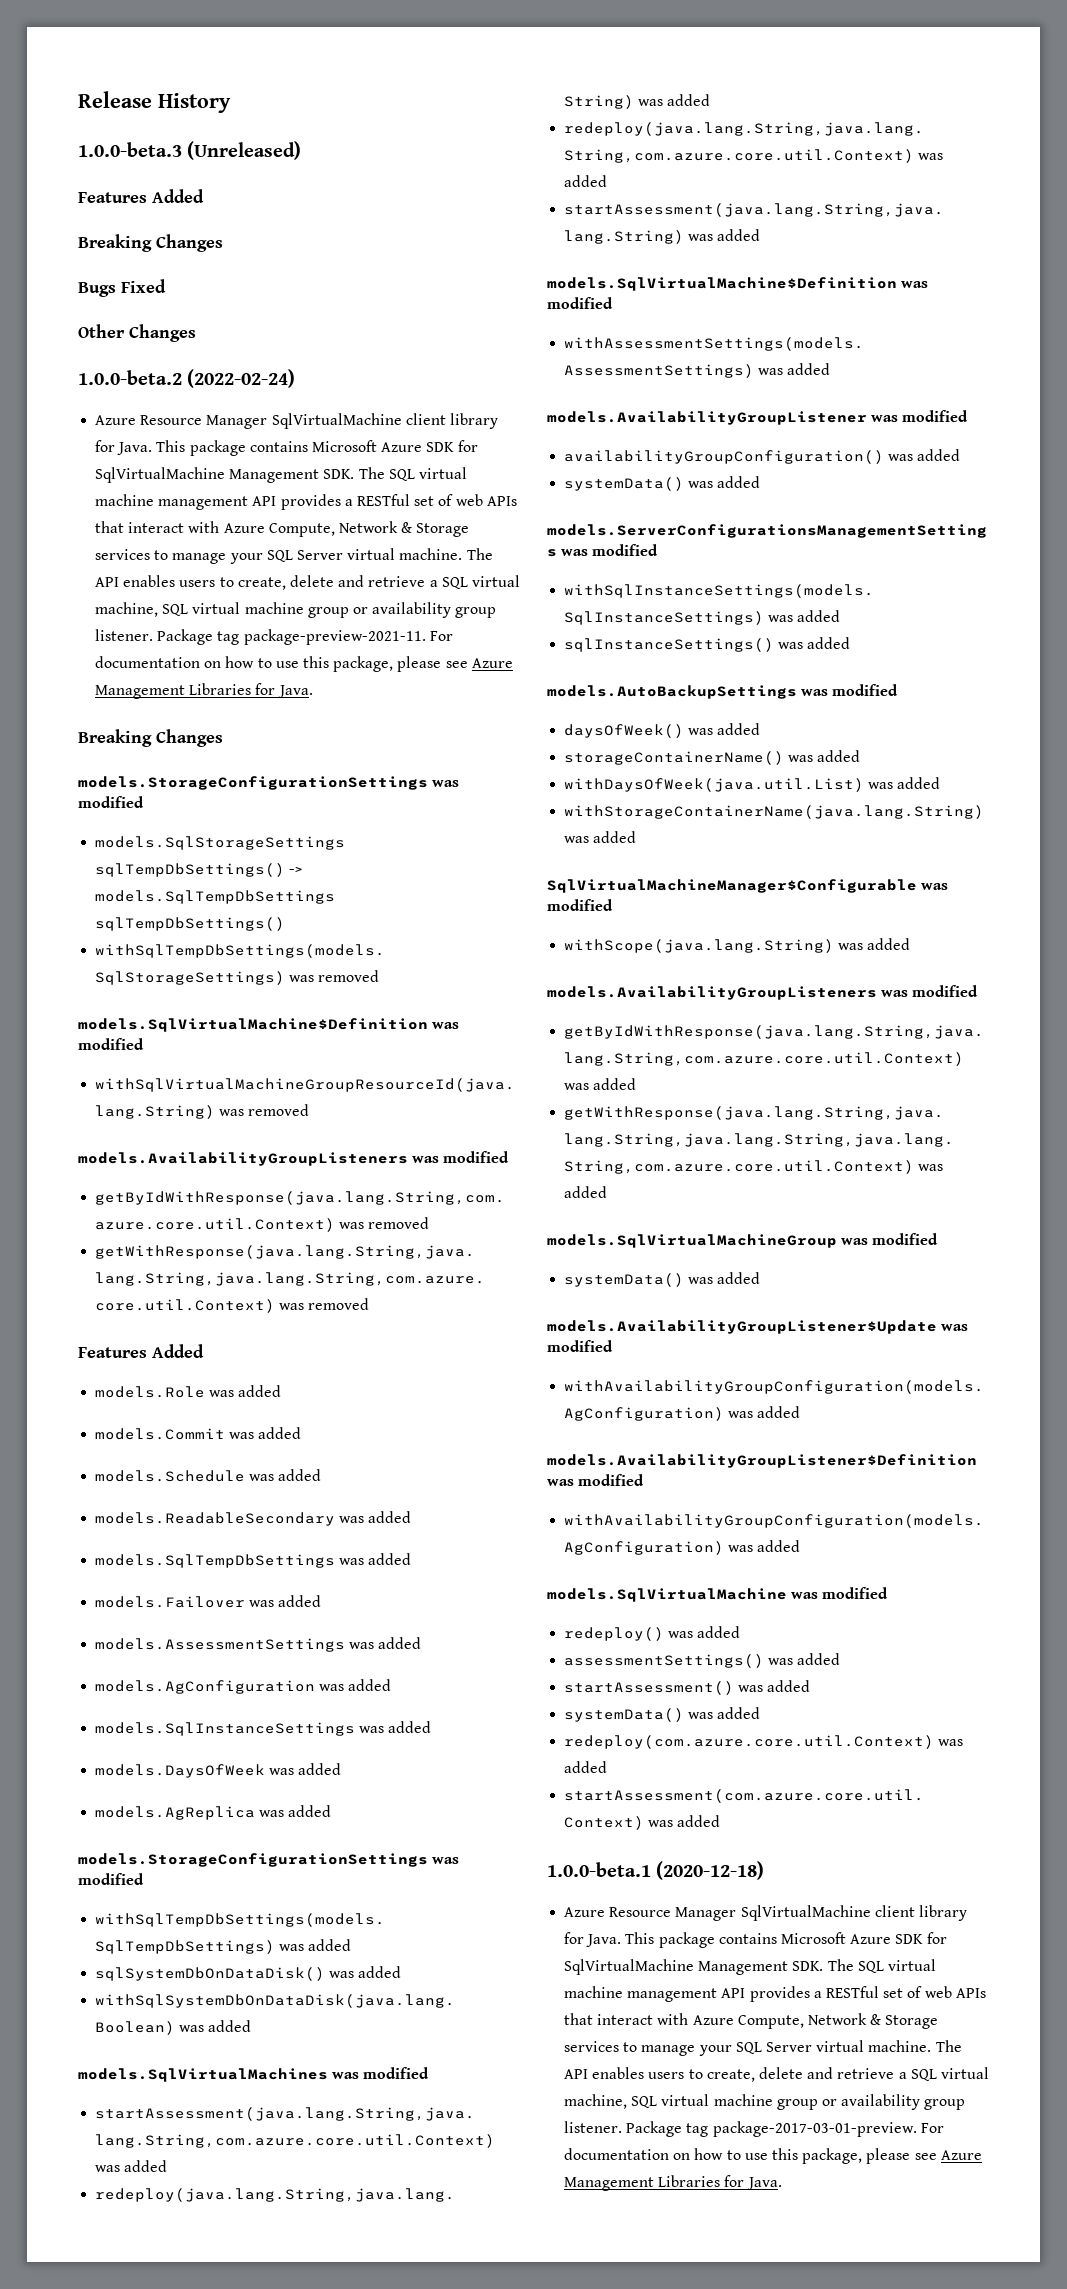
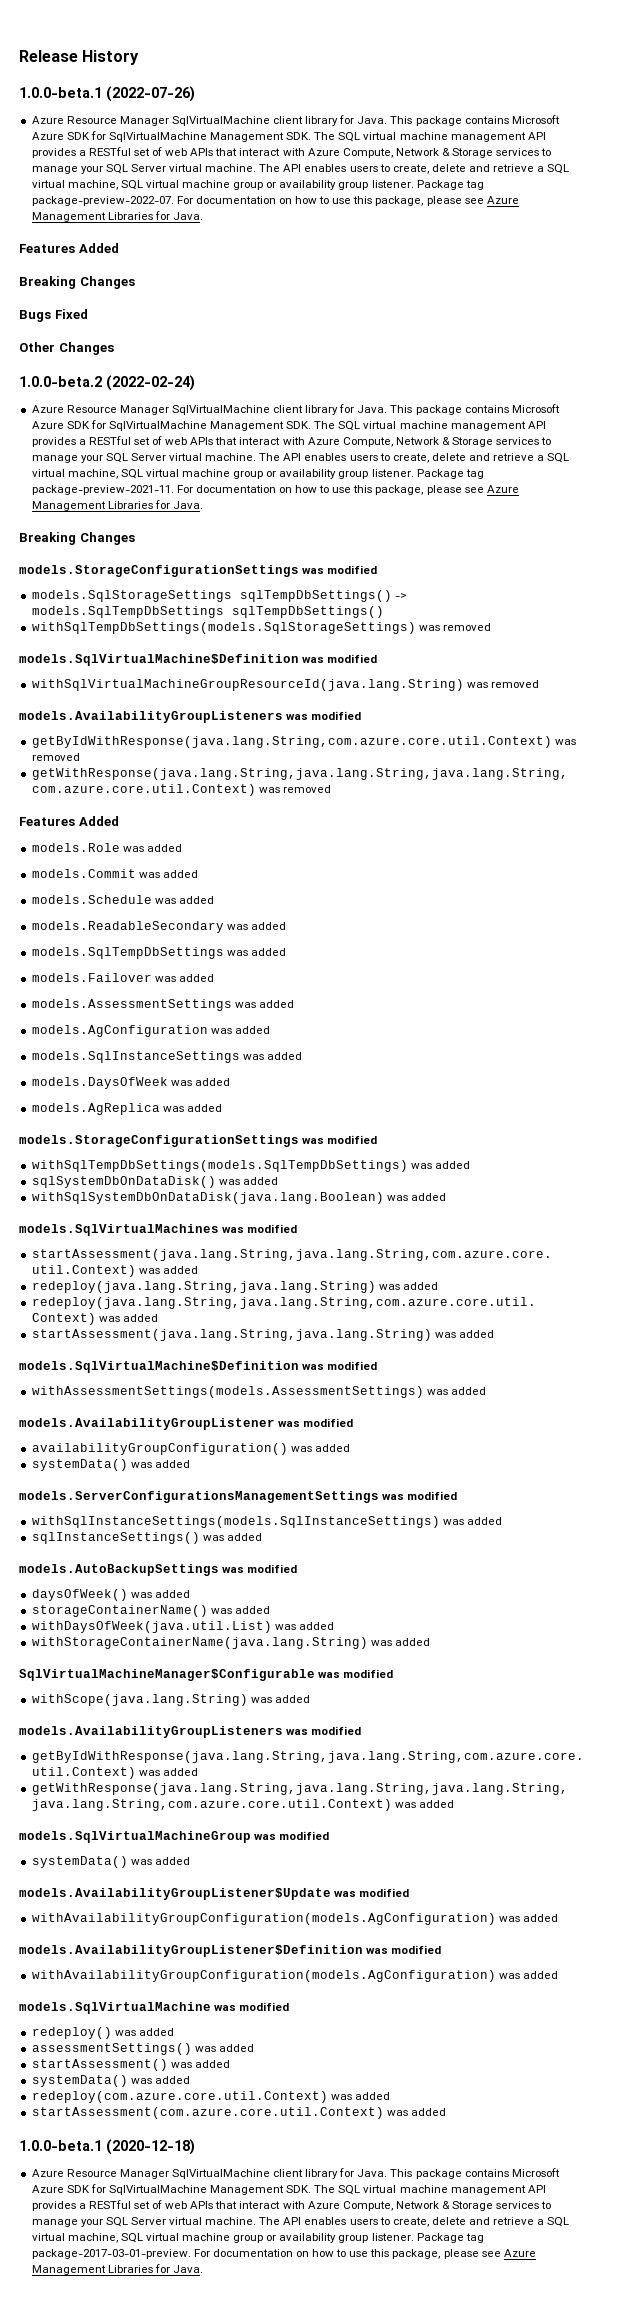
- 1.0.0-beta.3 (Unreleased)
+ 1.0.0-beta.1 (2022-07-26)
+ Azure Resource Manager SqlVirtualMachine client library for Java. This package contains Microsoft Azure SDK for SqlVirtualMachine Management SDK. The SQL virtual machine management API provides a RESTful set of web APIs that interact with Azure Compute, Network & Storage services to manage your SQL Server virtual machine. The API enables users to create, delete and retrieve a SQL virtual machine, SQL virtual machine group or availability group listener. Package tag package-preview-2022-07. For documentation on how to use this package, please see Azure Management Libraries for Java.

